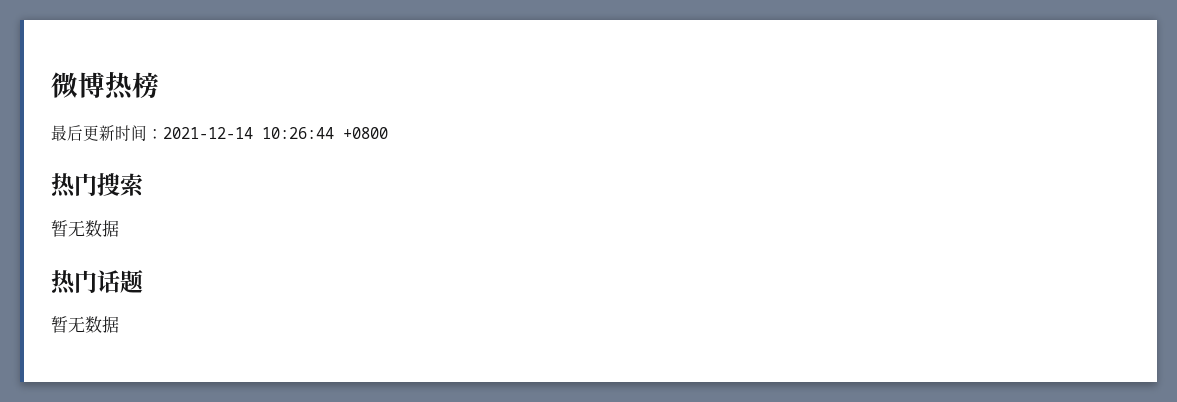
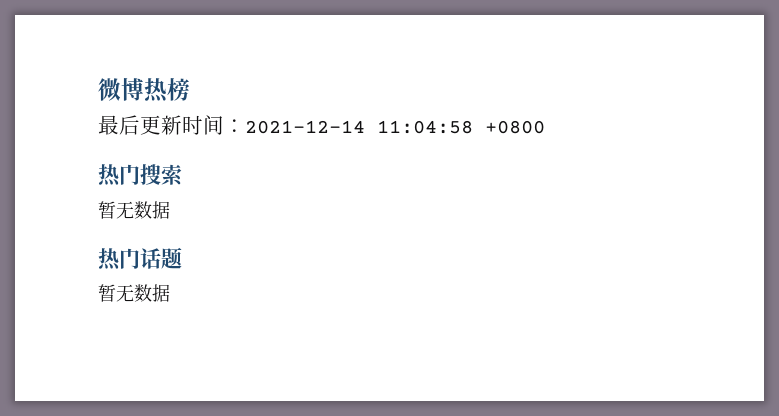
- 最后更新时间：2021-12-14 10:26:44 +0800
+ 最后更新时间：2021-12-14 11:04:58 +0800

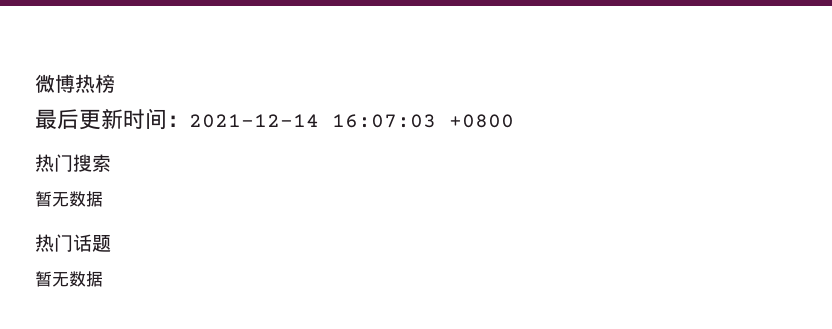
- 最后更新时间：2021-12-14 11:04:58 +0800
+ 最后更新时间：2021-12-14 16:07:03 +0800

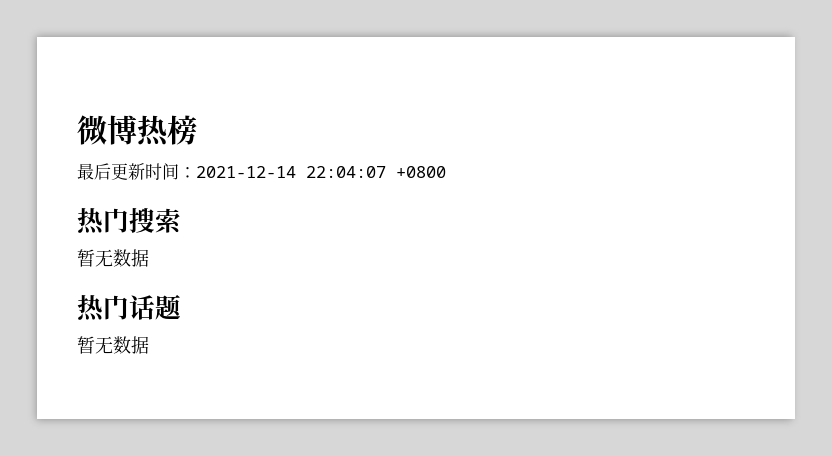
- 最后更新时间：2021-12-14 16:07:03 +0800
+ 最后更新时间：2021-12-14 22:04:07 +0800

